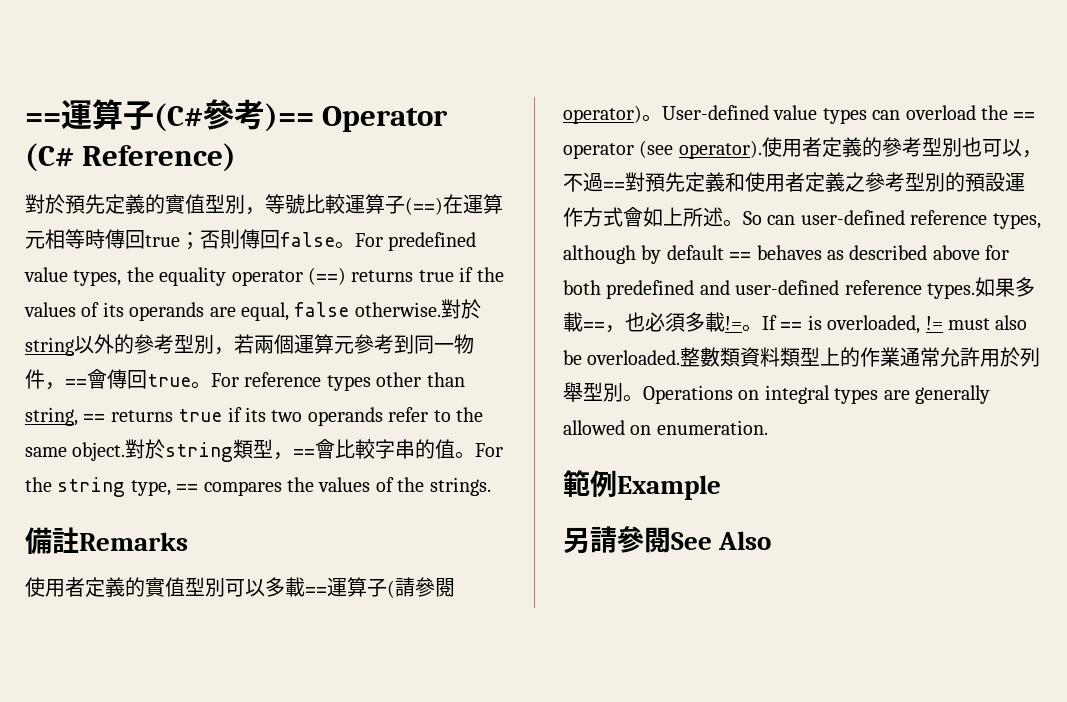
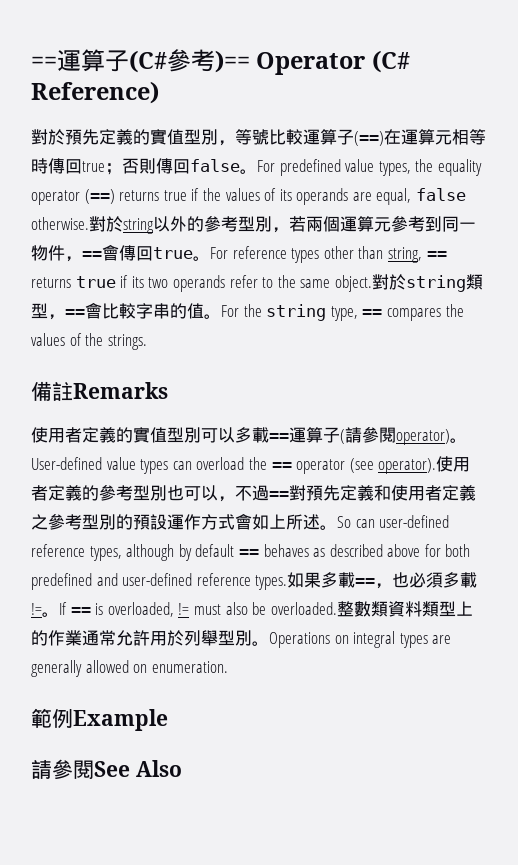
- 另請參閱See Also
+ 請參閱See Also

